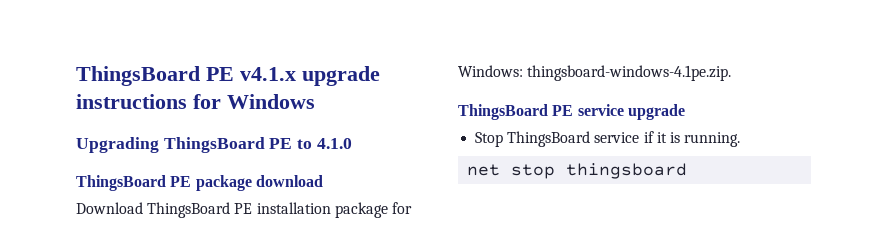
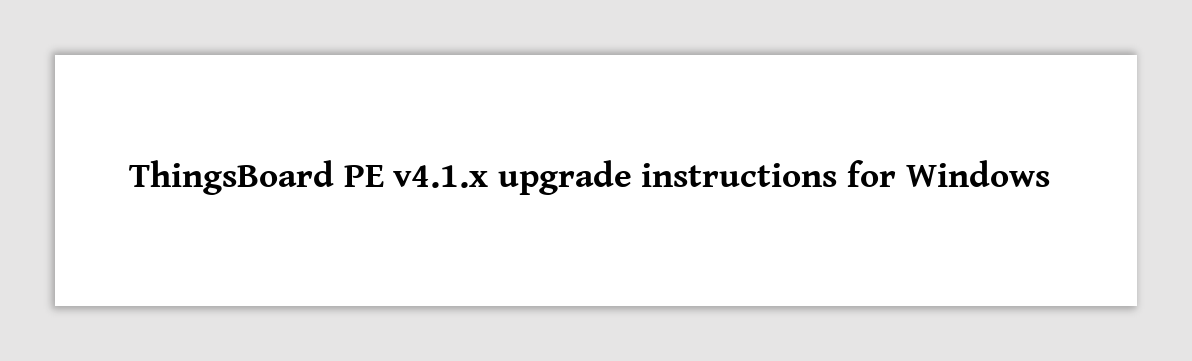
- Upgrading ThingsBoard PE to 4.1.0
- ThingsBoard PE package download
- Download ThingsBoard PE installation package for Windows: thingsboard-windows-4.1pe.zip.
- ThingsBoard PE service upgrade
- Stop ThingsBoard service if it is running.
- net stop thingsboard

